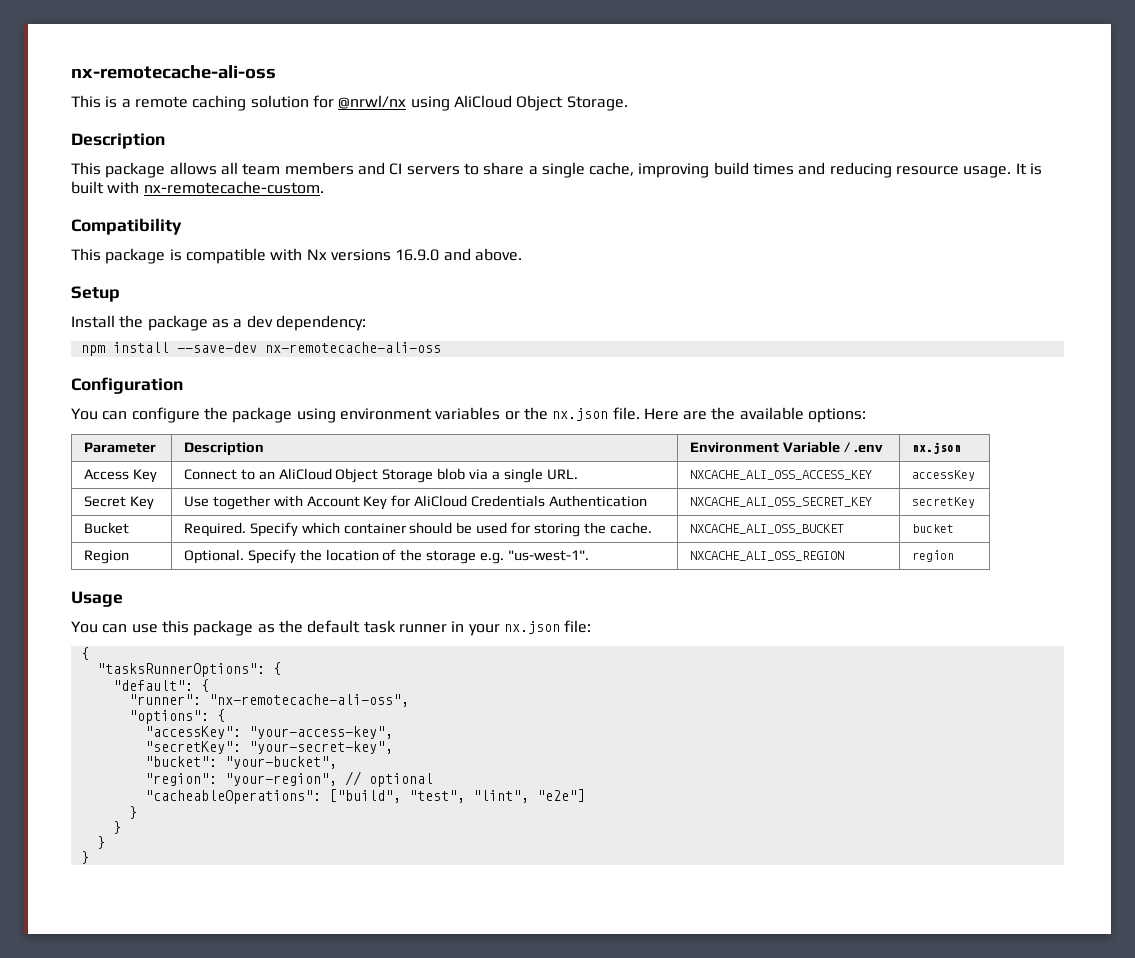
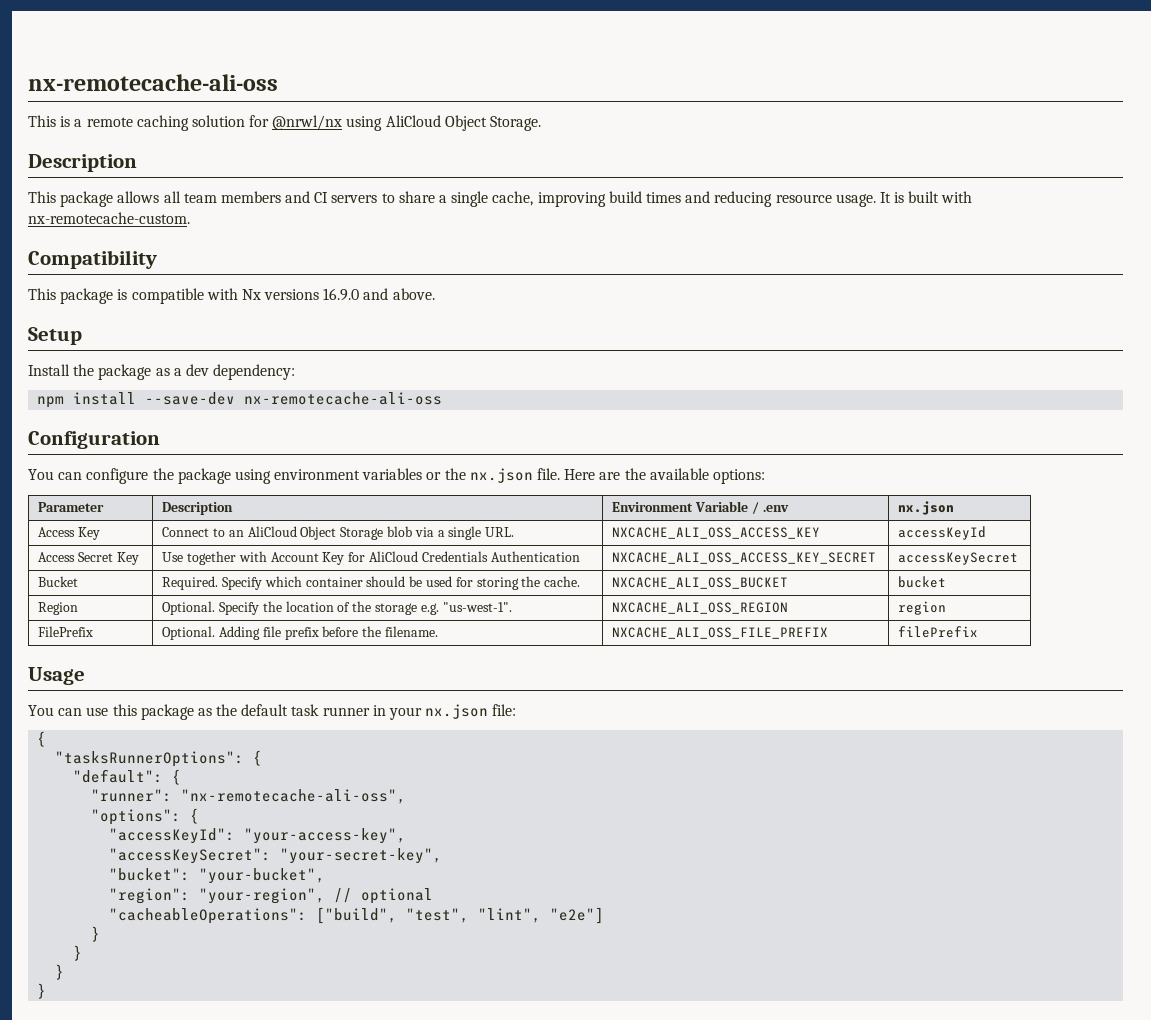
- Access Key | Connect to an AliCloud Object Storage blob via a single URL. | NXCACHE_ALI_OSS_ACCESS_KEY | accessKey
- Secret Key | Use together with Account Key for AliCloud Credentials Authentication | NXCACHE_ALI_OSS_SECRET_KEY | secretKey
+ Access Key | Connect to an AliCloud Object Storage blob via a single URL. | NXCACHE_ALI_OSS_ACCESS_KEY | accessKeyId
+ Access Secret Key | Use together with Account Key for AliCloud Credentials Authentication | NXCACHE_ALI_OSS_ACCESS_KEY_SECRET | accessKeySecret
+ FilePrefix | Optional. Adding file prefix before the filename. | NXCACHE_ALI_OSS_FILE_PREFIX | filePrefix
- "accessKey": "your-access-key",
+ "accessKeyId": "your-access-key",
- "secretKey": "your-secret-key",
+ "accessKeySecret": "your-secret-key",

